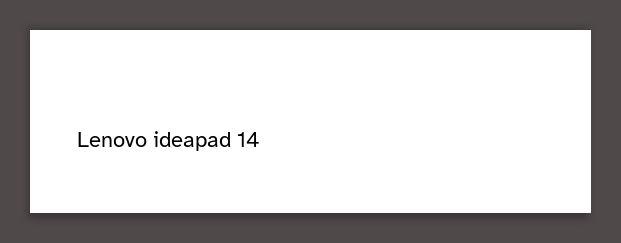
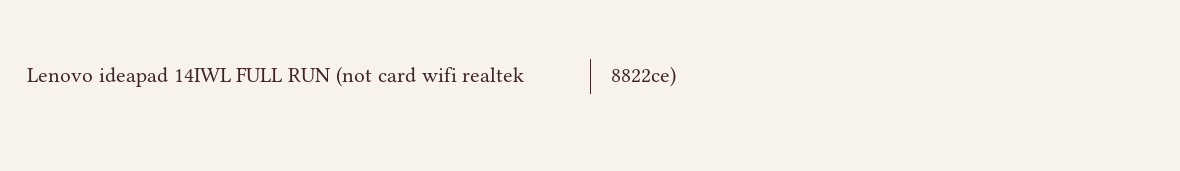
- Lenovo ideapad 14
+ Lenovo ideapad 14IWL FULL RUN (not card wifi realtek 8822ce)

